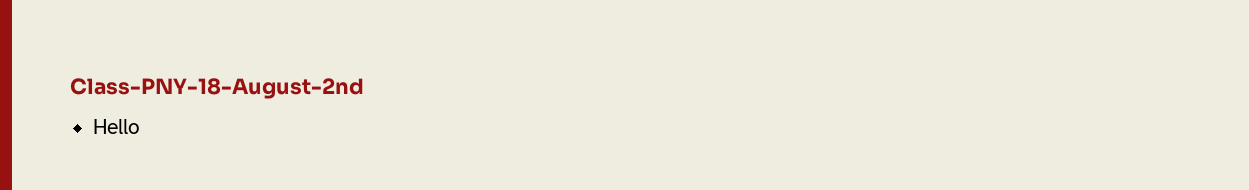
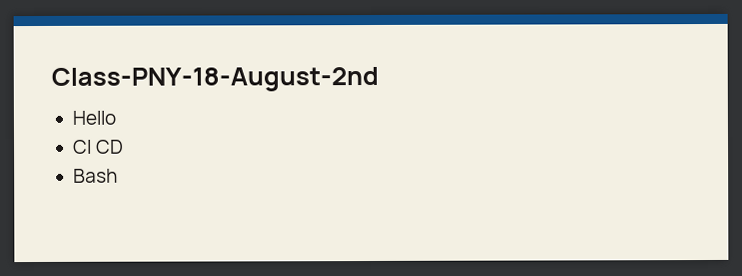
+ CI CD
+ Bash

